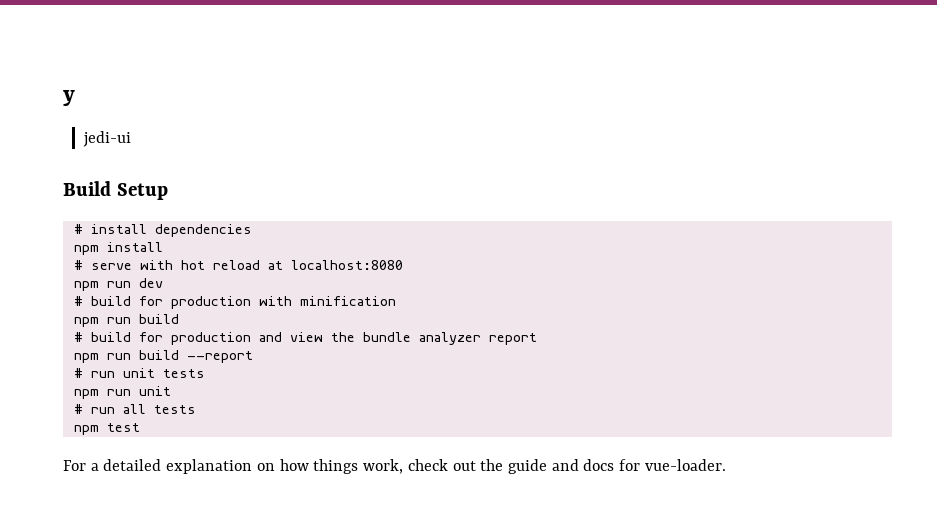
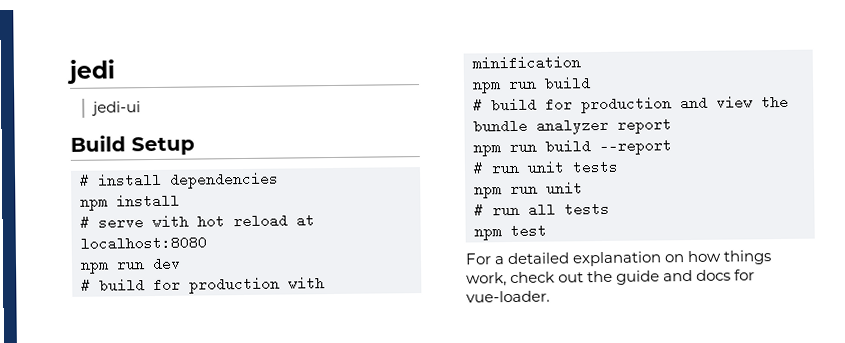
- y
+ jedi

